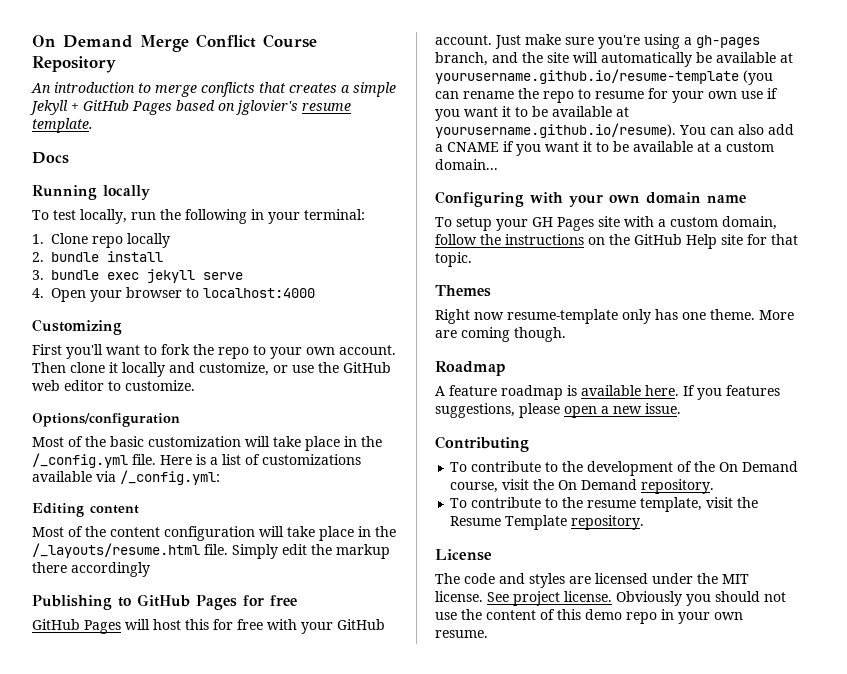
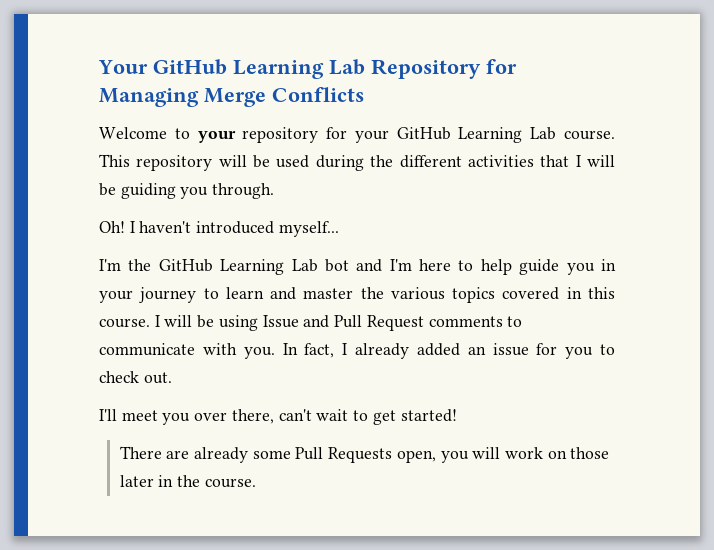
- On Demand Merge Conflict Course Repository
- An introduction to merge conflicts that creates a simple Jekyll + GitHub Pages based on jglovier's resume template.
- Docs
- Running locally
- To test locally, run the following in your terminal:
- 1. Clone repo locally
- 2. bundle install
- 3. bundle exec jekyll serve
- 4. Open your browser to localhost:4000
- Customizing
- First you'll want to fork the repo to your own account. Then clone it locally and customize, or use the GitHub web editor to customize.
- Options/configuration
- Most of the basic customization will take place in the /_config.yml file. Here is a list of customizations available via /_config.yml:
- Editing content
- Most of the content configuration will take place in the /_layouts/resume.html file. Simply edit the markup there accordingly
- Publishing to GitHub Pages for free
- GitHub Pages will host this for free with your GitHub account. Just make sure you're using a gh-pages branch, and the site will automatically be available at yourusername.github.io/resume-template (you can rename the repo to resume for your own use if you want it to be available at yourusername.github.io/resume). You can also add a CNAME if you want it to be available at a custom domain...
- Configuring with your own domain name
- To setup your GH Pages site with a custom domain, follow the instructions on the GitHub Help site for that topic.
- Themes
- Right now resume-template only has one theme. More are coming though.
- Roadmap
- A feature roadmap is available here. If you features suggestions, please open a new issue.
- Contributing
- To contribute to the development of the On Demand course, visit the On Demand repository.
- To contribute to the resume template, visit the Resume Template repository.
- License
- The code and styles are licensed under the MIT license. See project license. Obviously you should not use the content of this demo repo in your own resume.
+ Your GitHub Learning Lab Repository for Managing Merge Conflicts
+ Welcome to your repository for your GitHub Learning Lab course. This repository will be used during the different activities that I will be guiding you through.
+ Oh! I haven't introduced myself...
+ I'm the GitHub Learning Lab bot and I'm here to help guide you in your journey to learn and master the various topics covered in this course. I will be using Issue and Pull Request comments to communicate with you. In fact, I already added an issue for you to check out.
+ I'll meet you over there, can't wait to get started!
+ There are already some Pull Requests open, you will work on those later in the course.

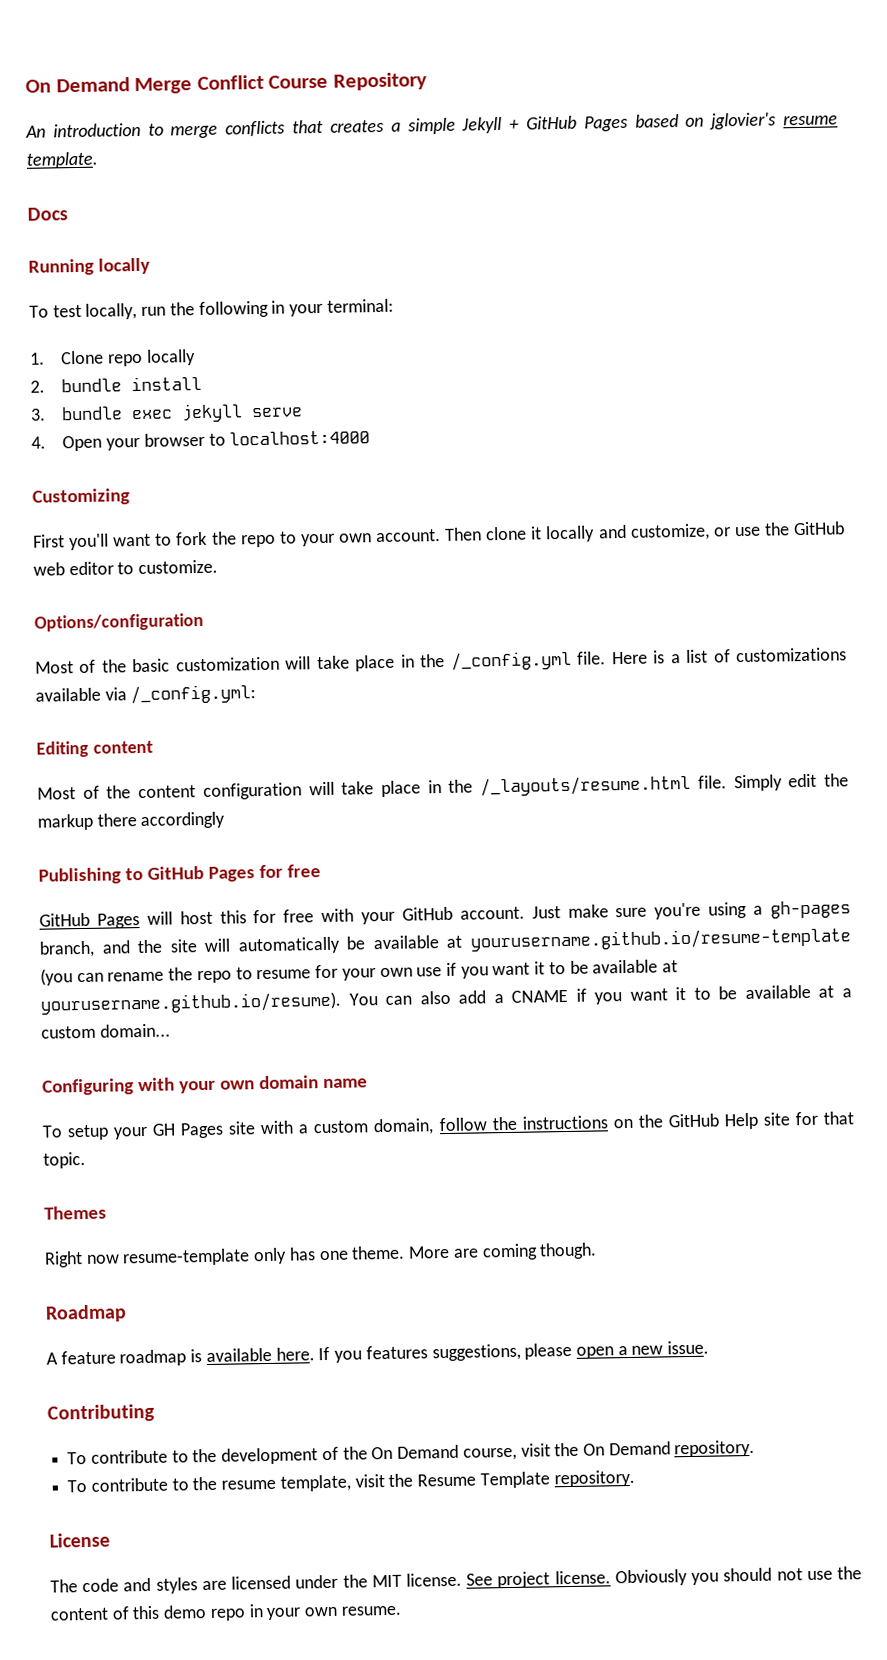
- Your GitHub Learning Lab Repository for Managing Merge Conflicts
- Welcome to your repository for your GitHub Learning Lab course. This repository will be used during the different activities that I will be guiding you through.
- Oh! I haven't introduced myself...
- I'm the GitHub Learning Lab bot and I'm here to help guide you in your journey to learn and master the various topics covered in this course. I will be using Issue and Pull Request comments to communicate with you. In fact, I already added an issue for you to check out.
- I'll meet you over there, can't wait to get started!
- There are already some Pull Requests open, you will work on those later in the course.
+ On Demand Merge Conflict Course Repository
+ An introduction to merge conflicts that creates a simple Jekyll + GitHub Pages based on jglovier's resume template.
+ Docs
+ Running locally
+ To test locally, run the following in your terminal:
+ 1. Clone repo locally
+ 2. bundle install
+ 3. bundle exec jekyll serve
+ 4. Open your browser to localhost:4000
+ Customizing
+ First you'll want to fork the repo to your own account. Then clone it locally and customize, or use the GitHub web editor to customize.
+ Options/configuration
+ Most of the basic customization will take place in the /_config.yml file. Here is a list of customizations available via /_config.yml:
+ Editing content
+ Most of the content configuration will take place in the /_layouts/resume.html file. Simply edit the markup there accordingly
+ Publishing to GitHub Pages for free
+ GitHub Pages will host this for free with your GitHub account. Just make sure you're using a gh-pages branch, and the site will automatically be available at yourusername.github.io/resume-template (you can rename the repo to resume for your own use if you want it to be available at yourusername.github.io/resume). You can also add a CNAME if you want it to be available at a custom domain...
+ Configuring with your own domain name
+ To setup your GH Pages site with a custom domain, follow the instructions on the GitHub Help site for that topic.
+ Themes
+ Right now resume-template only has one theme. More are coming though.
+ Roadmap
+ A feature roadmap is available here. If you features suggestions, please open a new issue.
+ Contributing
+ To contribute to the development of the On Demand course, visit the On Demand repository.
+ To contribute to the resume template, visit the Resume Template repository.
+ License
+ The code and styles are licensed under the MIT license. See project license. Obviously you should not use the content of this demo repo in your own resume.

